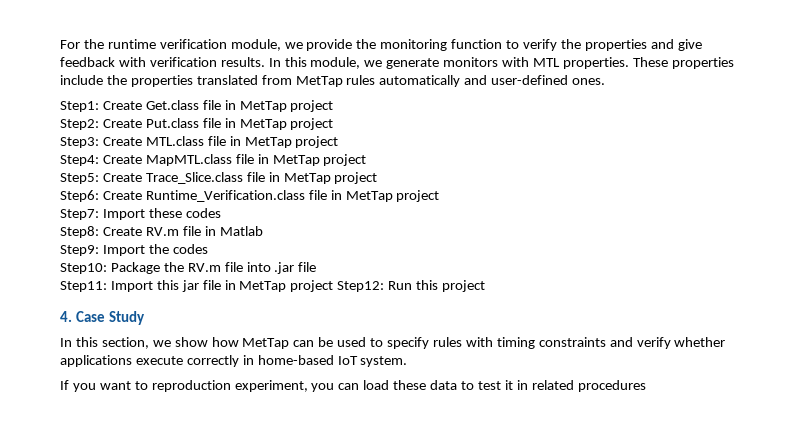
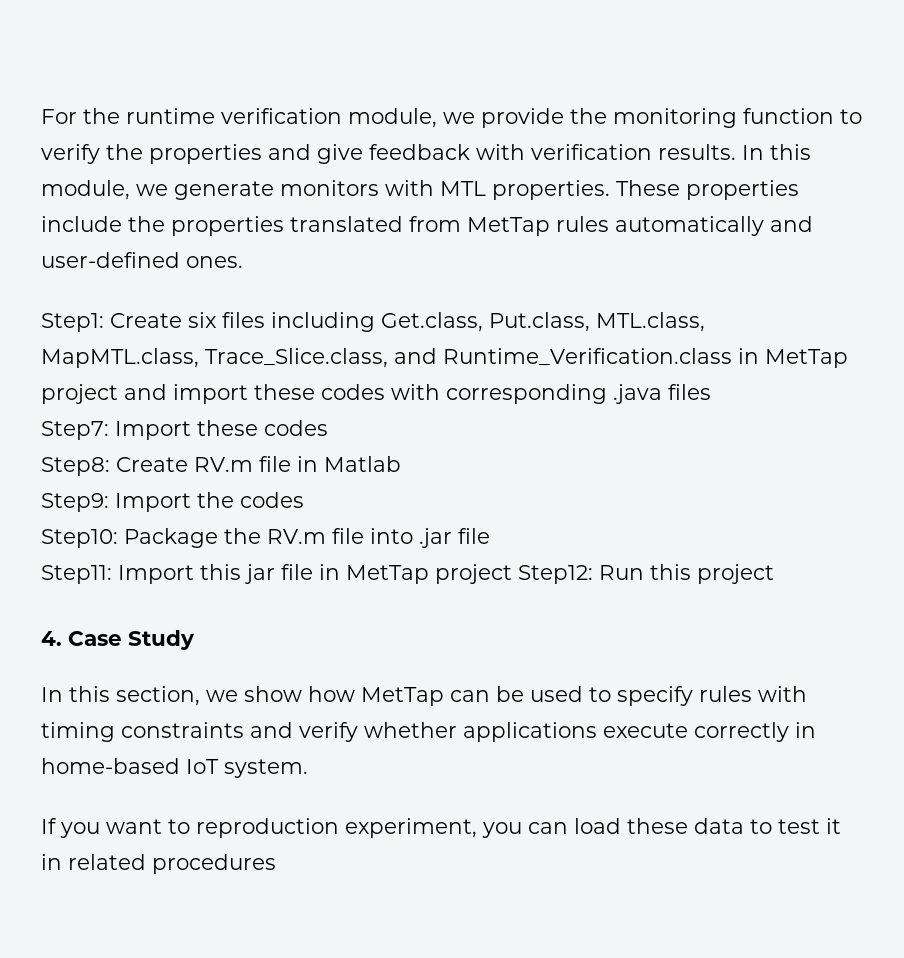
- Step1: Create Get.class file in MetTap project
- Step2: Create Put.class file in MetTap project
- Step3: Create MTL.class file in MetTap project
- Step4: Create MapMTL.class file in MetTap project
- Step5: Create Trace_Slice.class file in MetTap project
- Step6: Create Runtime_Verification.class file in MetTap project
+ Step1: Create six files including Get.class, Put.class, MTL.class, MapMTL.class, Trace_Slice.class, and Runtime_Verification.class in MetTap project and import these codes with corresponding .java files

